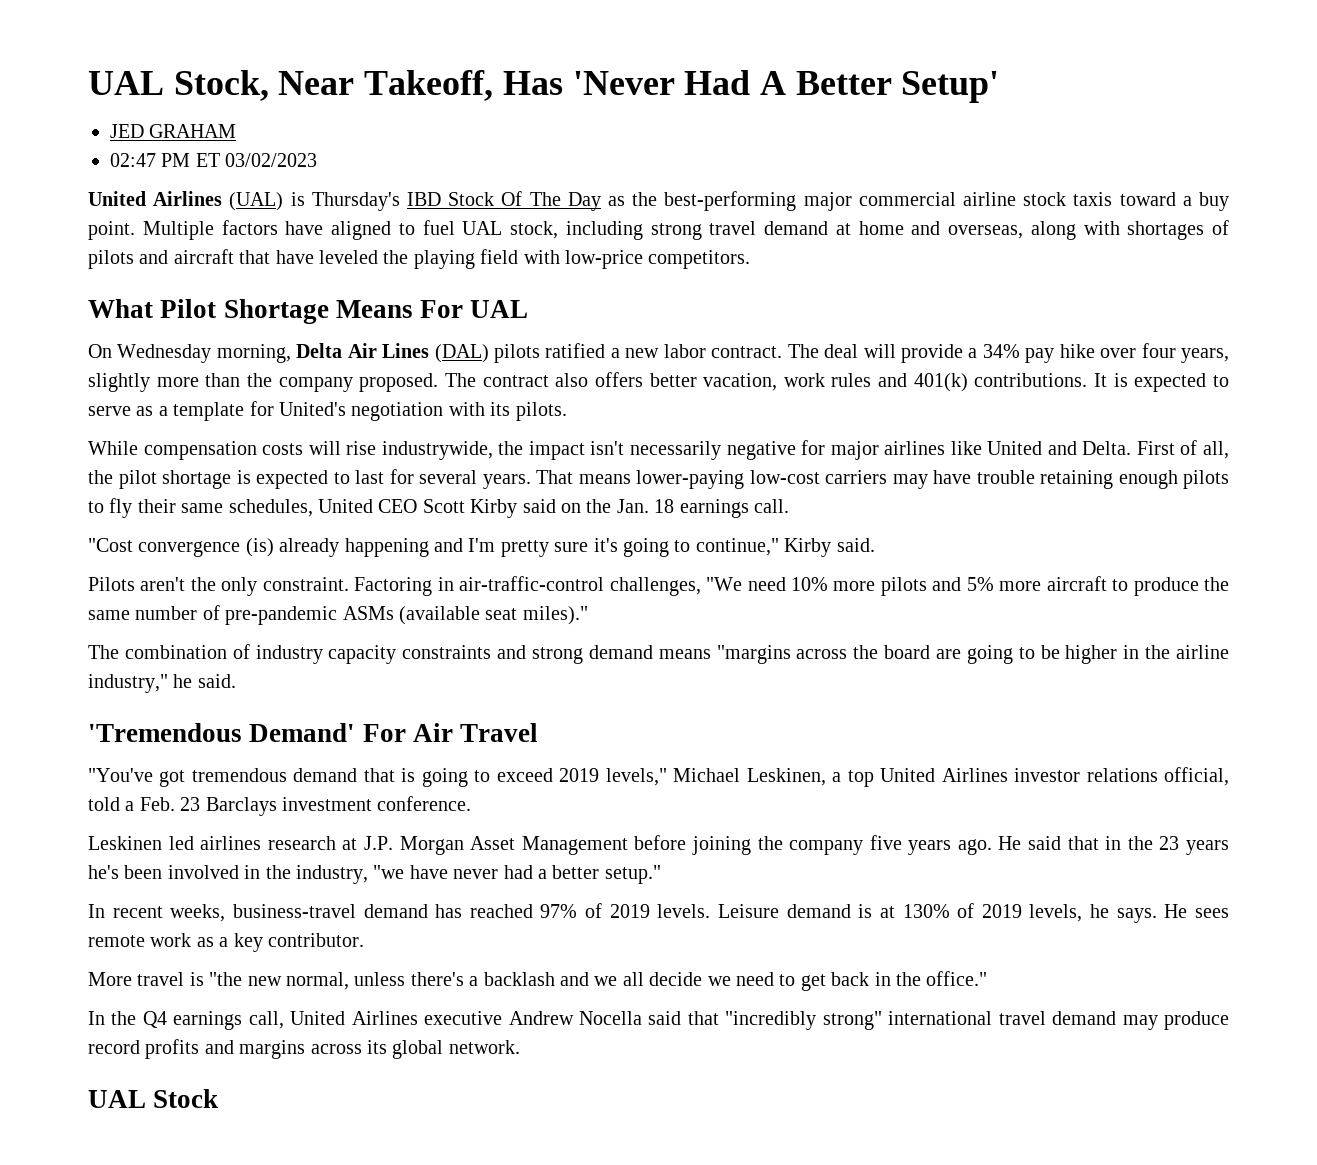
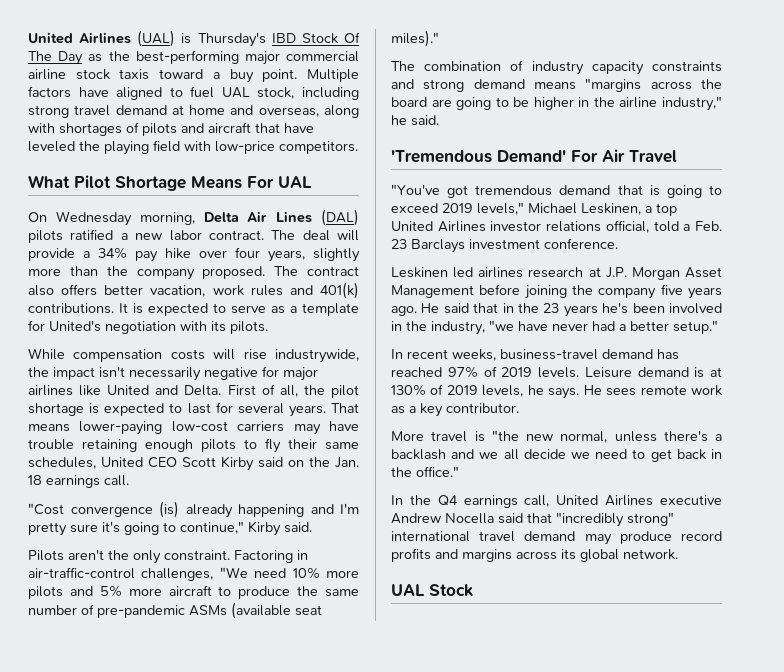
- UAL Stock, Near Takeoff, Has 'Never Had A Better Setup'
- JED GRAHAM
- 02:47 PM ET 03/02/2023

